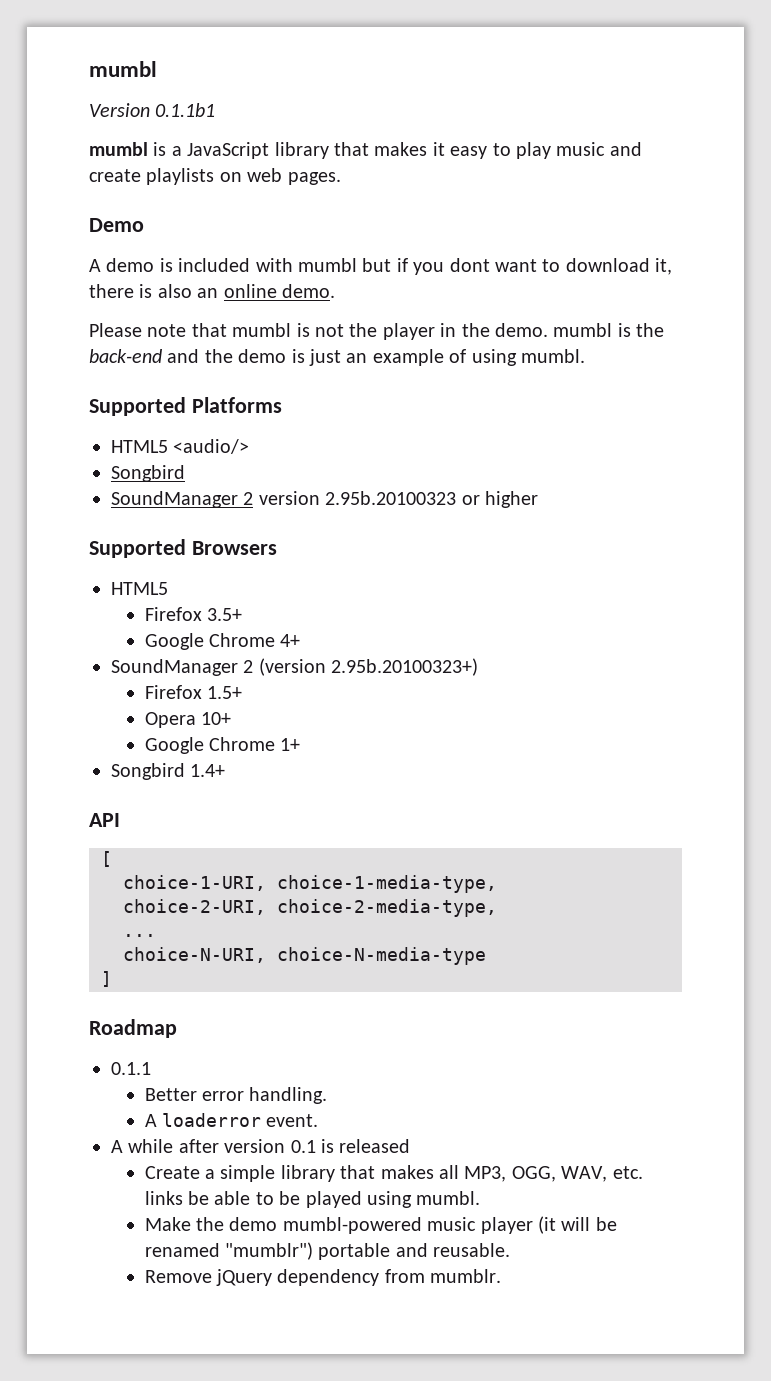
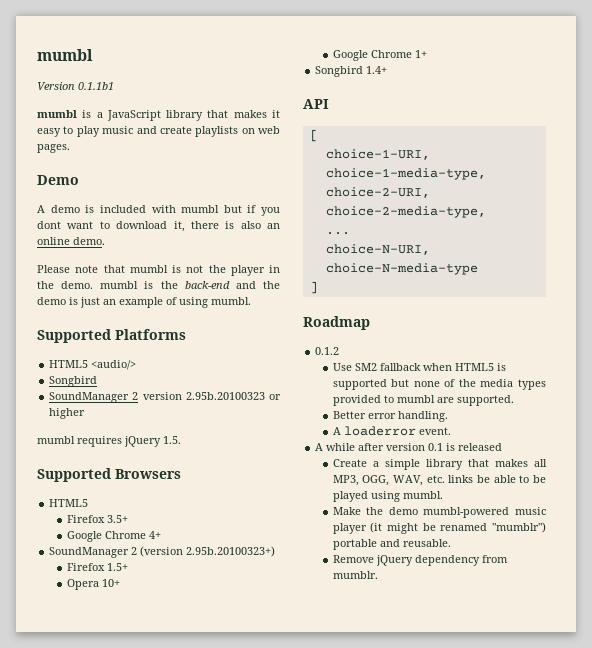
+ mumbl requires jQuery 1.5.
- 0.1.1
+ 0.1.2
+ Use SM2 fallback when HTML5 is supported but none of the media types provided to mumbl are supported.
- Make the demo mumbl-powered music player (it will be renamed "mumblr") portable and reusable.
+ Make the demo mumbl-powered music player (it might be renamed "mumblr") portable and reusable.

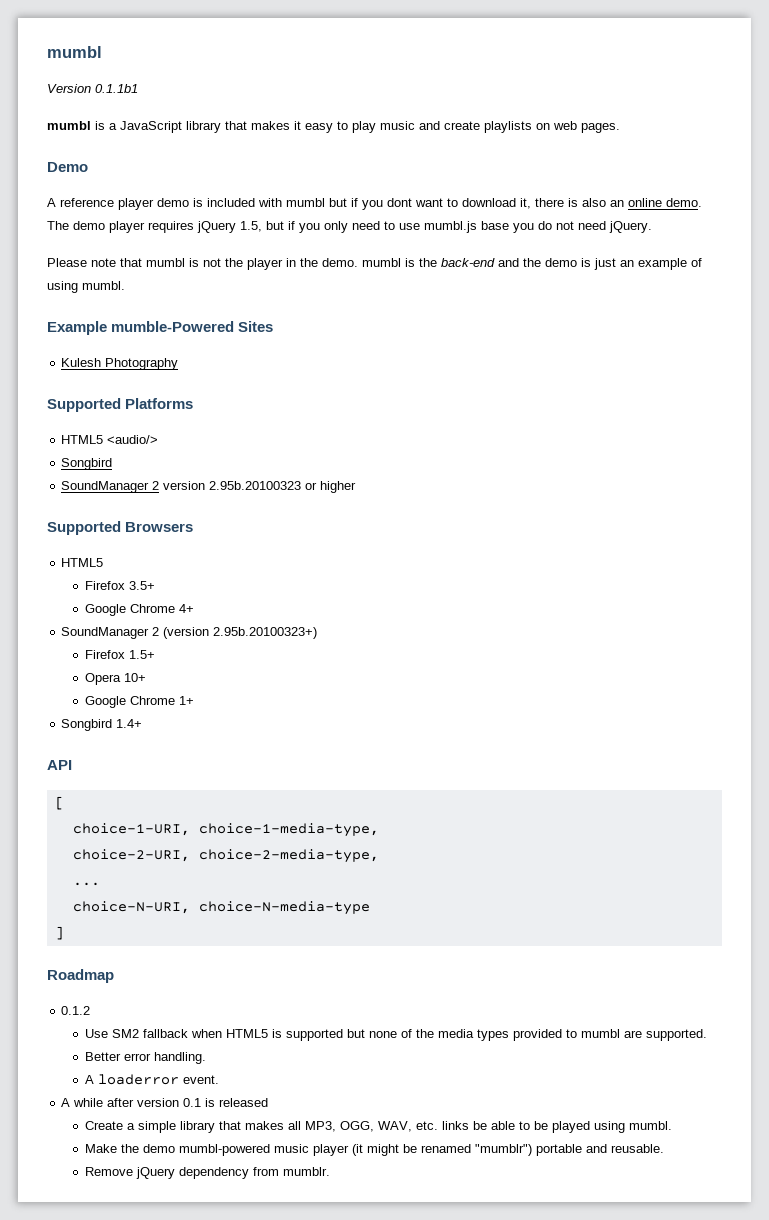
- A demo is included with mumbl but if you dont want to download it, there is also an online demo.
+ A reference player demo is included with mumbl but if you dont want to download it, there is also an online demo. The demo player requires jQuery 1.5, but if you only need to use mumbl.js base you do not need jQuery.
+ Example mumble-Powered Sites
+ Kulesh Photography
- mumbl requires jQuery 1.5.

